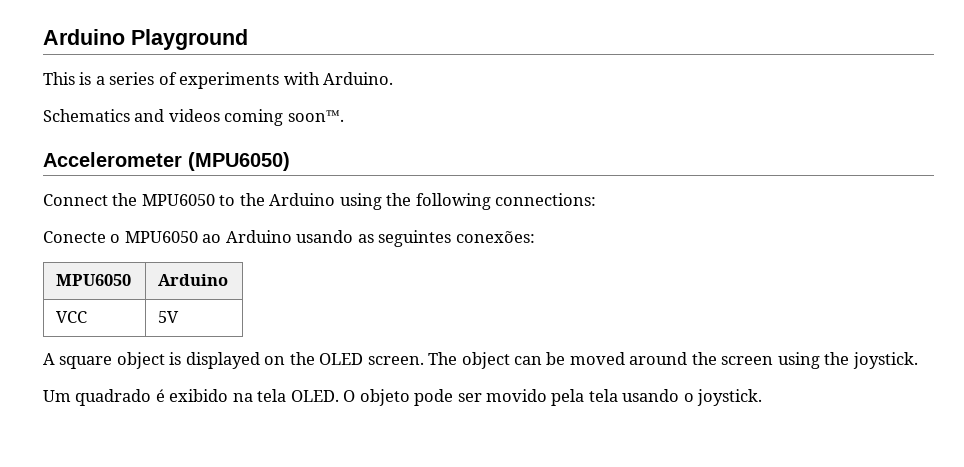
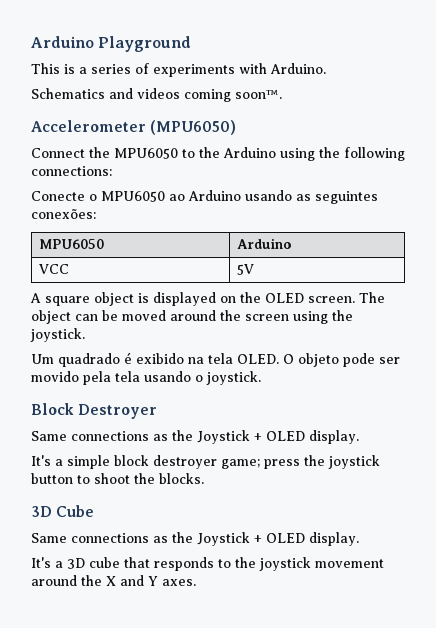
+ Block Destroyer
+ Same connections as the Joystick + OLED display.
+ It's a simple block destroyer game; press the joystick button to shoot the blocks.
+ 3D Cube
+ Same connections as the Joystick + OLED display.
+ It's a 3D cube that responds to the joystick movement around the X and Y axes.

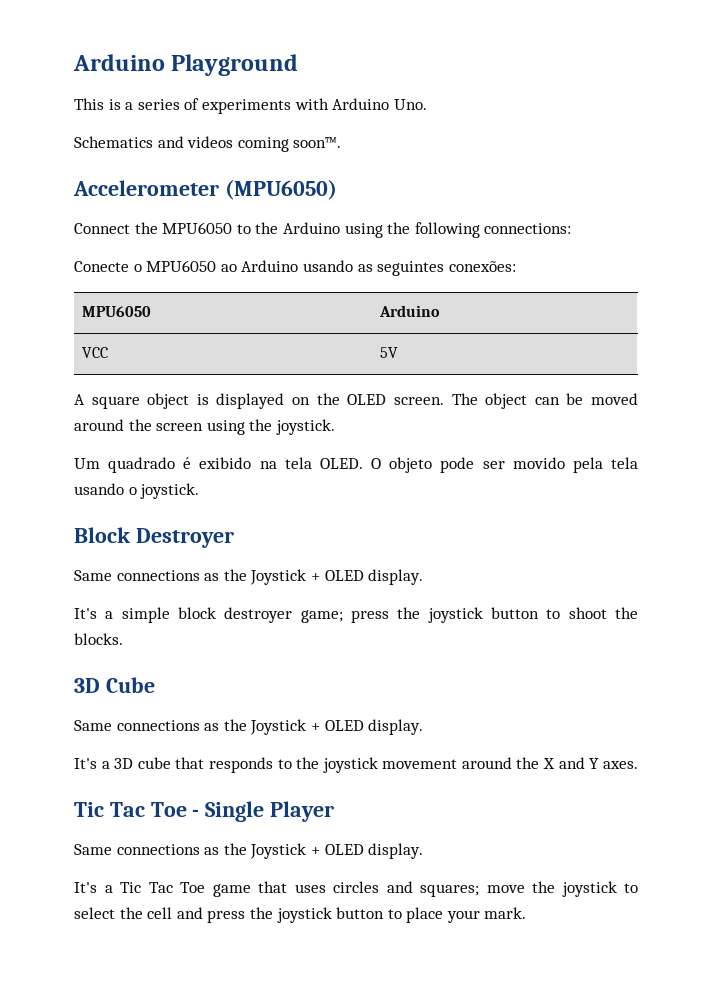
- This is a series of experiments with Arduino.
+ This is a series of experiments with Arduino Uno.
+ Tic Tac Toe - Single Player
+ Same connections as the Joystick + OLED display.
+ It's a Tic Tac Toe game that uses circles and squares; move the joystick to select the cell and press the joystick button to place your mark.

